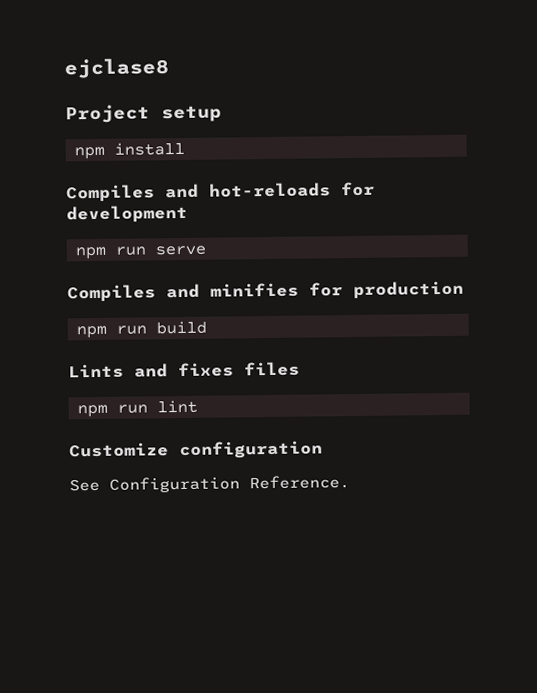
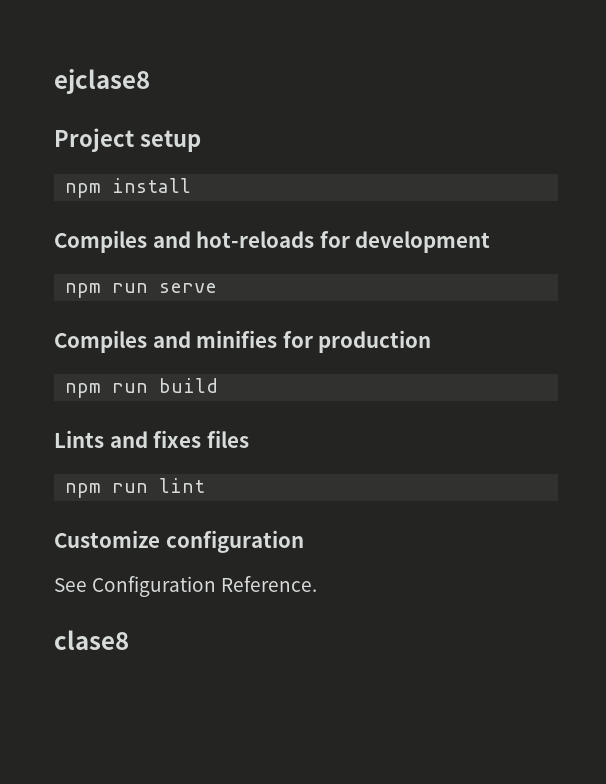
+ clase8

